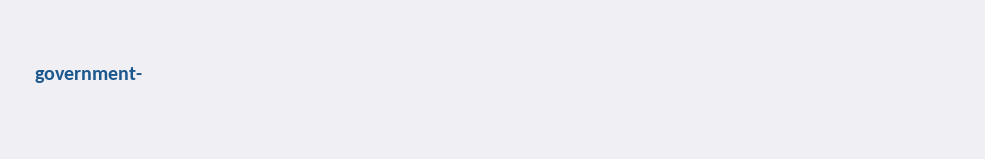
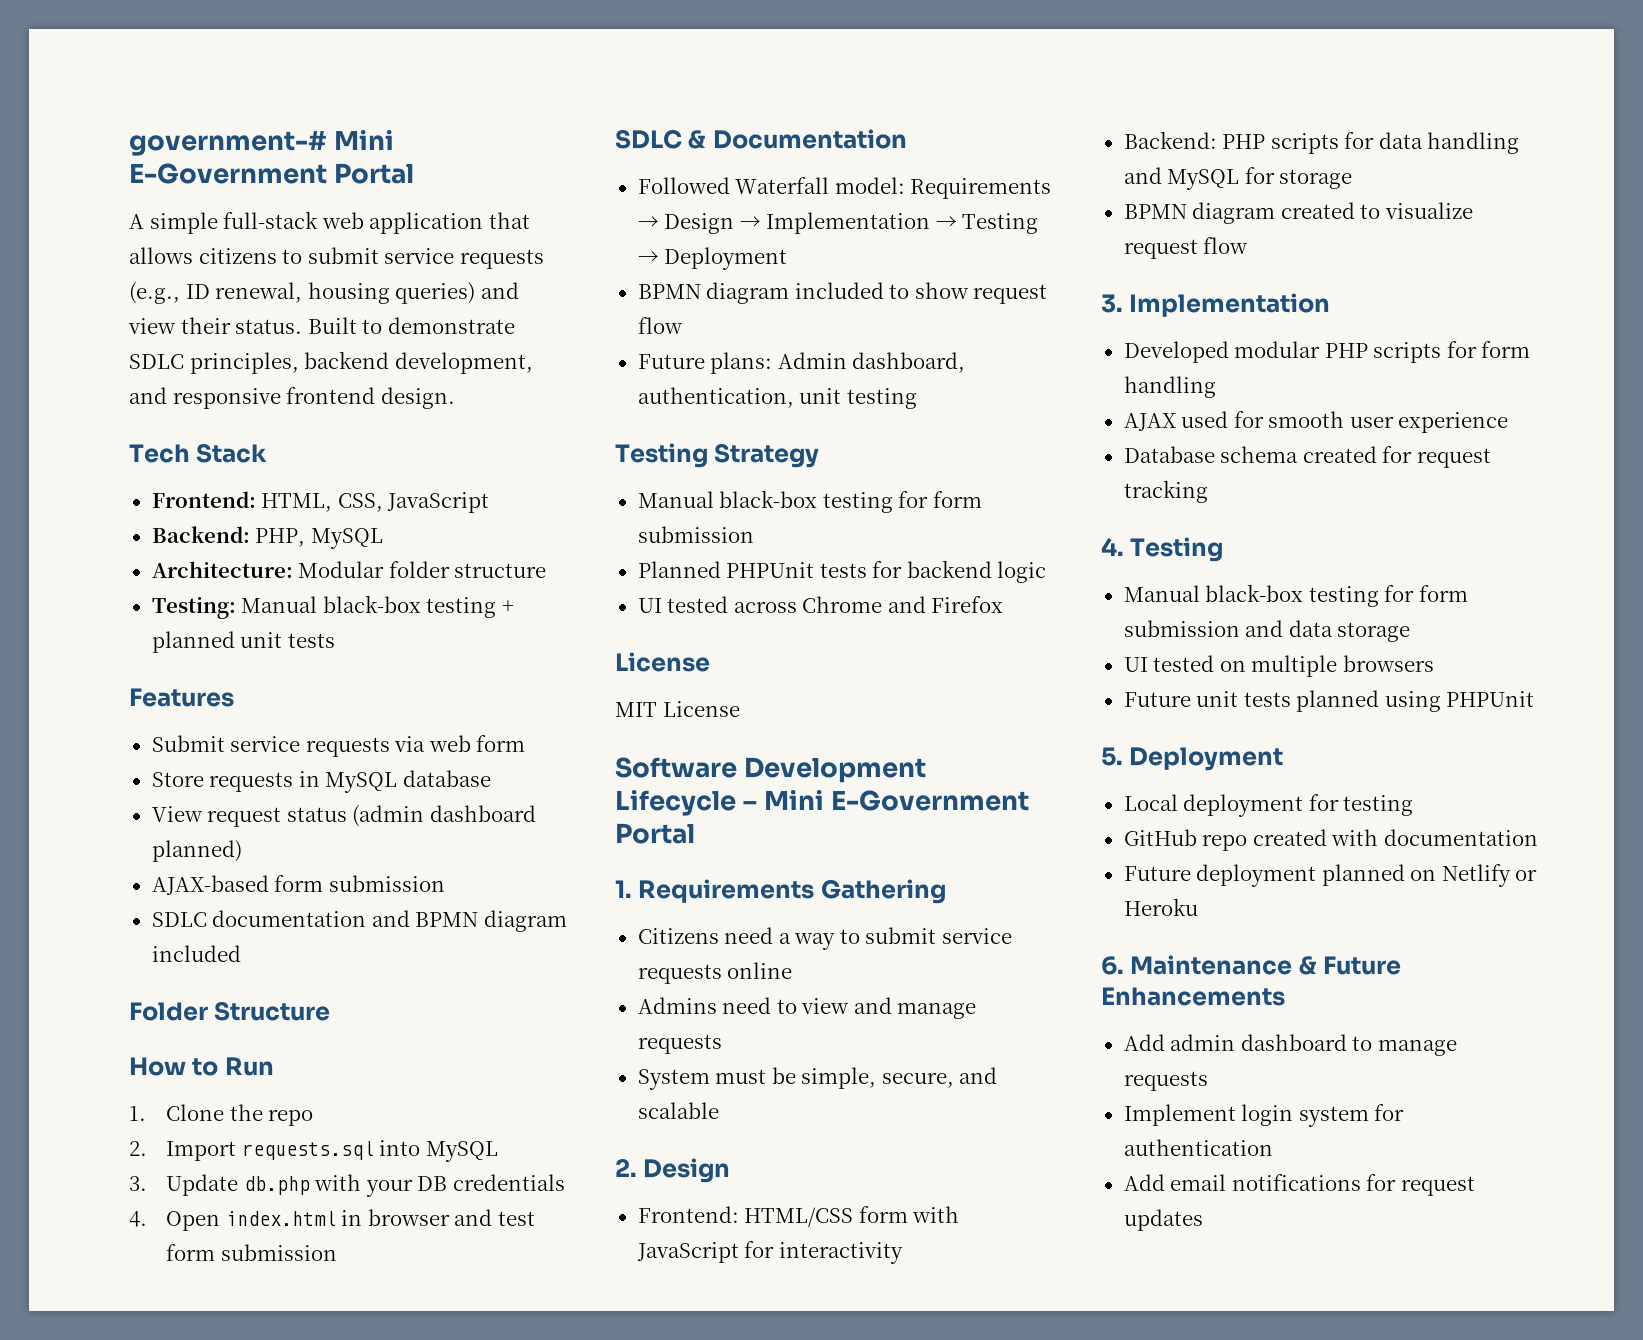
- government-
+ government-# Mini E-Government Portal
+ A simple full-stack web application that allows citizens to submit service requests (e.g., ID renewal, housing queries) and view their status. Built to demonstrate SDLC principles, backend development, and responsive frontend design.
+ Tech Stack
+ Frontend: HTML, CSS, JavaScript
+ Backend: PHP, MySQL
+ Architecture: Modular folder structure
+ Testing: Manual black-box testing + planned unit tests
+ Features
+ Submit service requests via web form
+ Store requests in MySQL database
+ View request status (admin dashboard planned)
+ AJAX-based form submission
+ SDLC documentation and BPMN diagram included
+ Folder Structure
+ How to Run
+ 1. Clone the repo
+ 2. Import requests.sql into MySQL
+ 3. Update db.php with your DB credentials
+ 4. Open index.html in browser and test form submission
+ SDLC & Documentation
+ Followed Waterfall model: Requirements → Design → Implementation → Testing → Deployment
+ BPMN diagram included to show request flow
+ Future plans: Admin dashboard, authentication, unit testing
+ Testing Strategy
+ Manual black-box testing for form submission
+ Planned PHPUnit tests for backend logic
+ UI tested across Chrome and Firefox
+ License
+ MIT License
+ Software Development Lifecycle – Mini E-Government Portal
+ 1. Requirements Gathering
+ Citizens need a way to submit service requests online
+ Admins need to view and manage requests
+ System must be simple, secure, and scalable
+ 2. Design
+ Frontend: HTML/CSS form with JavaScript for interactivity
+ Backend: PHP scripts for data handling and MySQL for storage
+ BPMN diagram created to visualize request flow
+ 3. Implementation
+ Developed modular PHP scripts for form handling
+ AJAX used for smooth user experience
+ Database schema created for request tracking
+ 4. Testing
+ Manual black-box testing for form submission and data storage
+ UI tested on multiple browsers
+ Future unit tests planned using PHPUnit
+ 5. Deployment
+ Local deployment for testing
+ GitHub repo created with documentation
+ Future deployment planned on Netlify or Heroku
+ 6. Maintenance & Future Enhancements
+ Add admin dashboard to manage requests
+ Implement login system for authentication
+ Add email notifications for request updates

